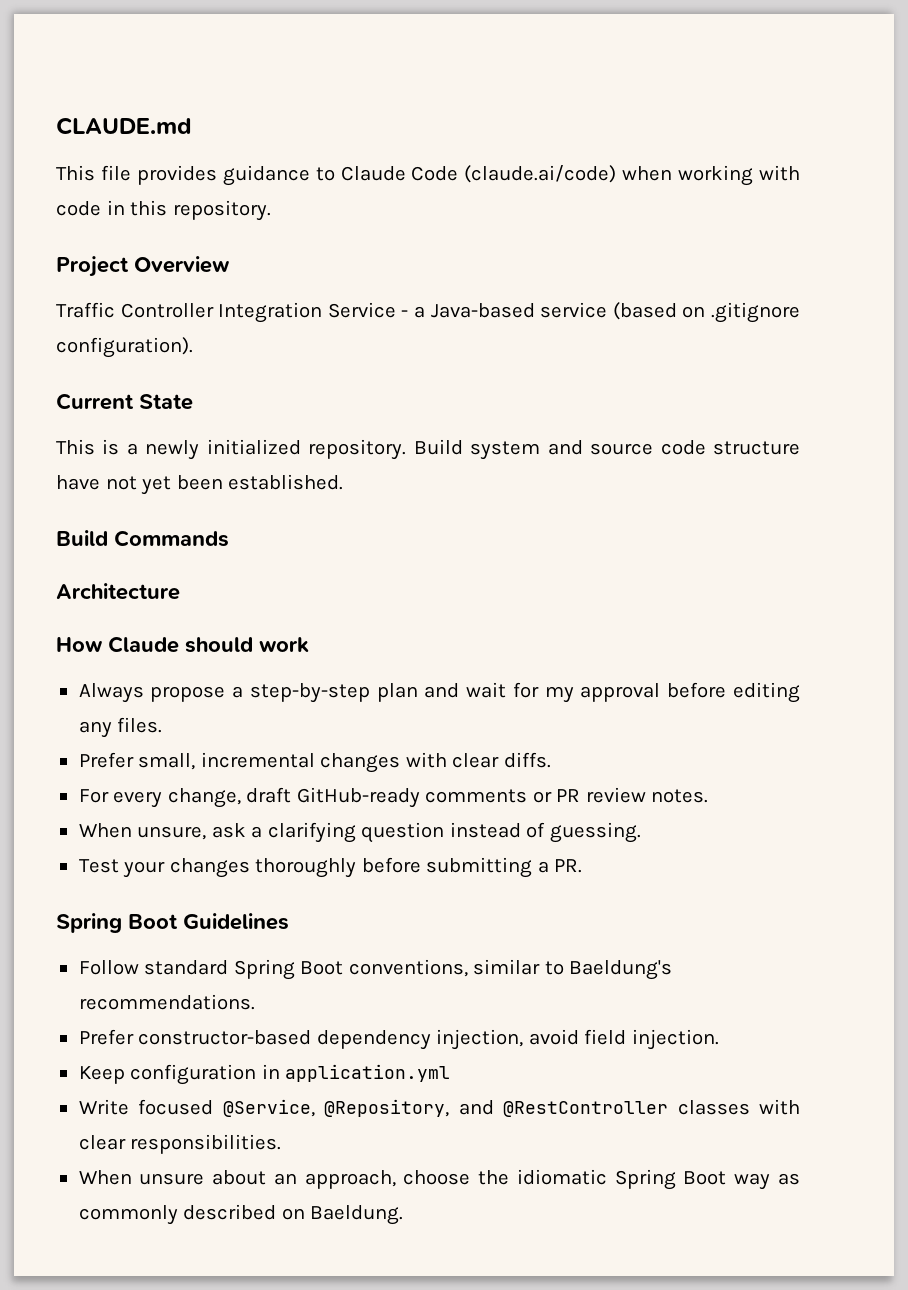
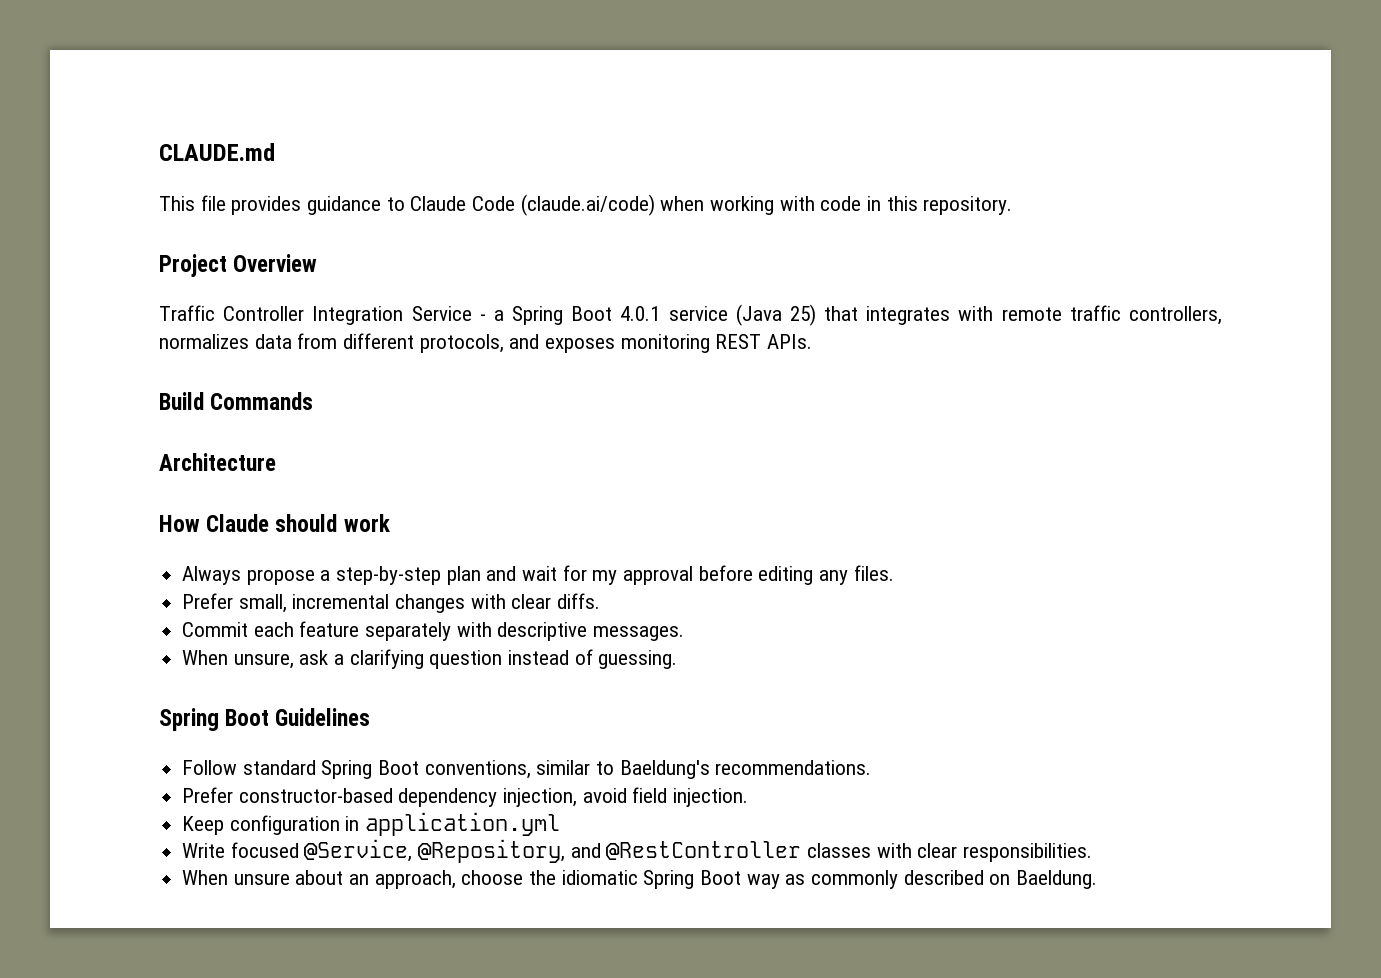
- Traffic Controller Integration Service - a Java-based service (based on .gitignore configuration).
- Current State
- This is a newly initialized repository. Build system and source code structure have not yet been established.
+ Traffic Controller Integration Service - a Spring Boot 4.0.1 service (Java 25) that integrates with remote traffic controllers, normalizes data from different protocols, and exposes monitoring REST APIs.
- For every change, draft GitHub-ready comments or PR review notes.
+ Commit each feature separately with descriptive messages.
- Test your changes thoroughly before submitting a PR.

